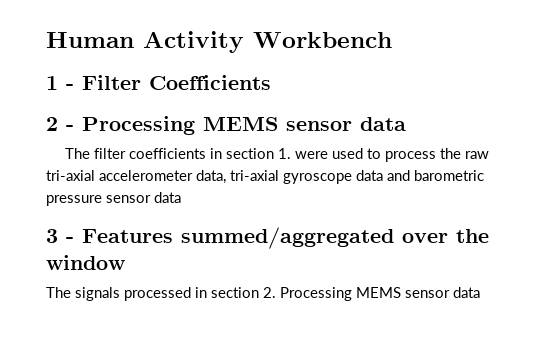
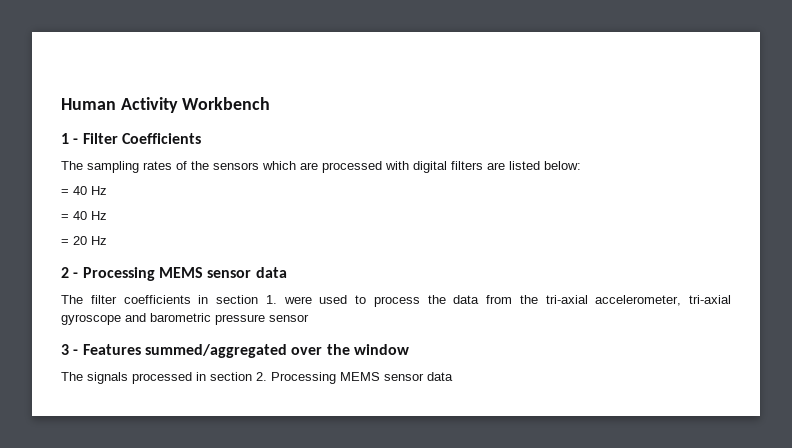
+ The sampling rates of the sensors which are processed with digital filters are listed below:
+ = 40 Hz
+ = 40 Hz
+ = 20 Hz
- The filter coefficients in section 1. were used to process the raw tri-axial accelerometer data, tri-axial gyroscope data and barometric pressure sensor data
+ The filter coefficients in section 1. were used to process the data from the tri-axial accelerometer, tri-axial gyroscope and barometric pressure sensor

